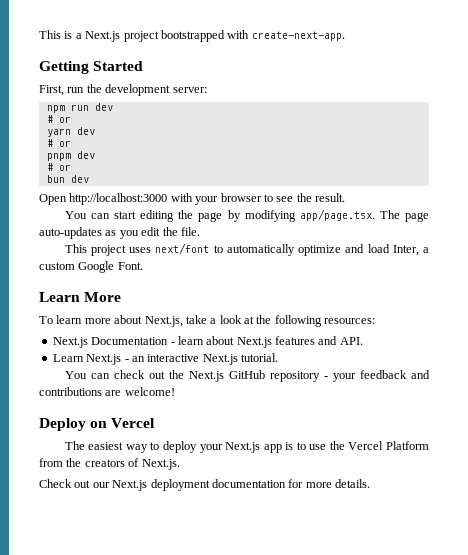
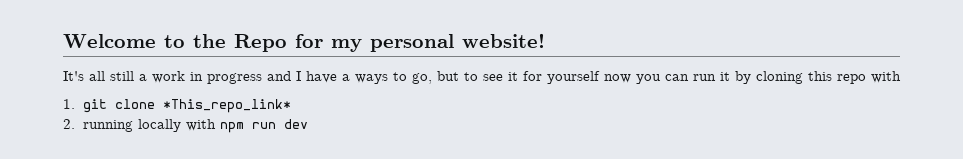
- This is a Next.js project bootstrapped with create-next-app.
- Getting Started
- First, run the development server:
- npm run dev
- # or
- yarn dev
- # or
- pnpm dev
- # or
- bun dev
- Open http://localhost:3000 with your browser to see the result.
- You can start editing the page by modifying app/page.tsx. The page auto-updates as you edit the file.
- This project uses next/font to automatically optimize and load Inter, a custom Google Font.
- Learn More
- To learn more about Next.js, take a look at the following resources:
- Next.js Documentation - learn about Next.js features and API.
- Learn Next.js - an interactive Next.js tutorial.
- You can check out the Next.js GitHub repository - your feedback and contributions are welcome!
- Deploy on Vercel
- The easiest way to deploy your Next.js app is to use the Vercel Platform from the creators of Next.js.
- Check out our Next.js deployment documentation for more details.
+ Welcome to the Repo for my personal website!
+ It's all still a work in progress and I have a ways to go, but to see it for yourself now you can run it by cloning this repo with
+ 1. git clone *This_repo_link*
+ 2. running locally with npm run dev

